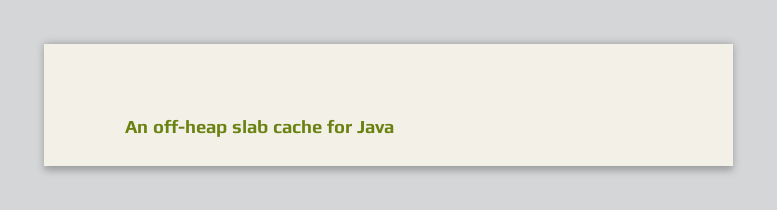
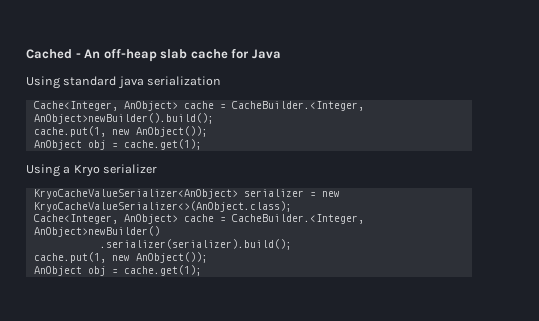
- An off-heap slab cache for Java
+ Cached - An off-heap slab cache for Java
+ Using standard java serialization
+ Cache<Integer, AnObject> cache = CacheBuilder.<Integer, AnObject>newBuilder().build();
+ cache.put(1, new AnObject());
+ AnObject obj = cache.get(1);
+ Using a Kryo serializer
+ KryoCacheValueSerializer<AnObject> serializer = new KryoCacheValueSerializer<>(AnObject.class);
+ Cache<Integer, AnObject> cache = CacheBuilder.<Integer, AnObject>newBuilder()
+ .serializer(serializer).build();
+ cache.put(1, new AnObject());
+ AnObject obj = cache.get(1);

